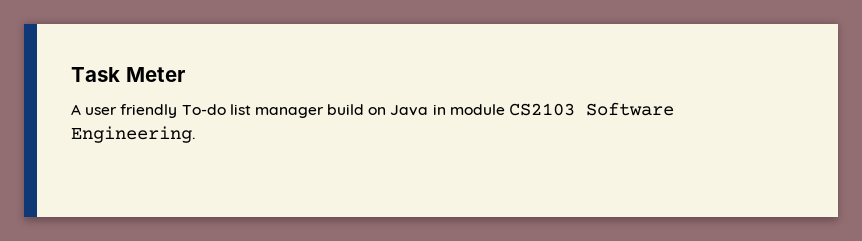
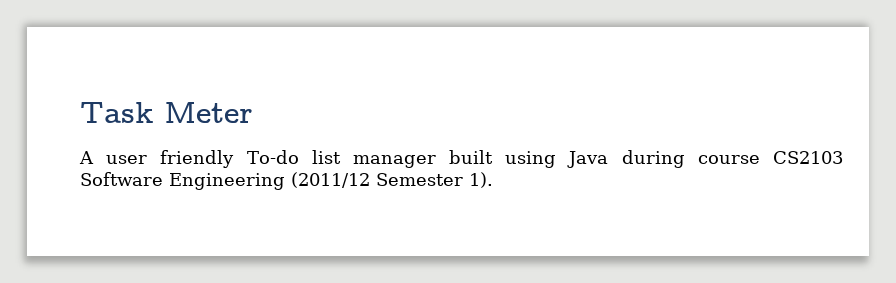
- A user friendly To-do list manager build on Java in module CS2103 Software Engineering.
+ A user friendly To-do list manager built using Java during course CS2103 Software Engineering (2011/12 Semester 1).

